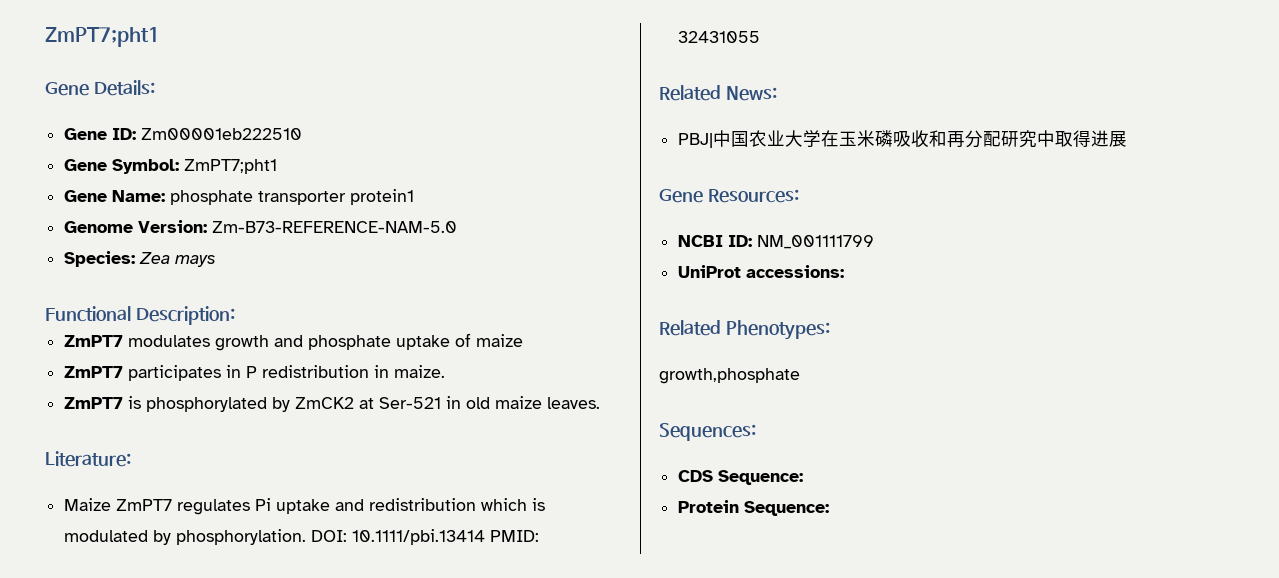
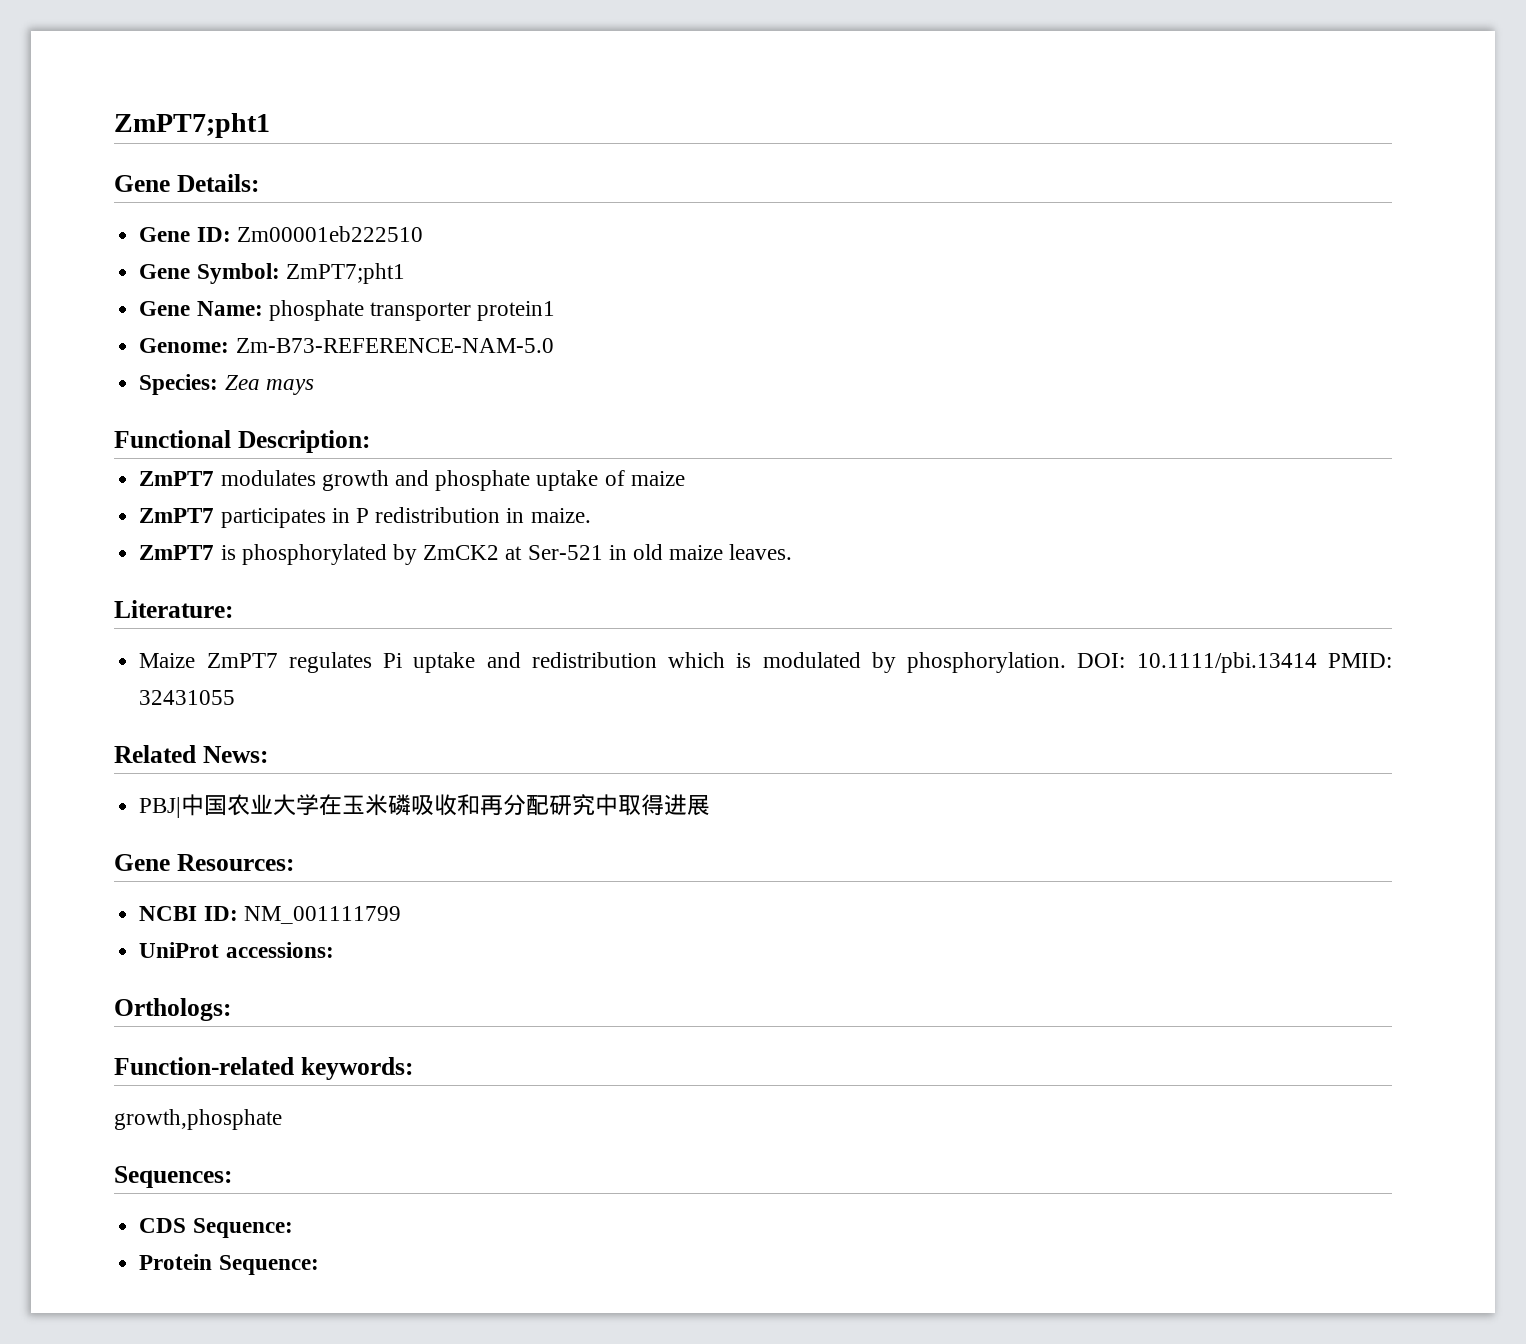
- Genome Version: Zm-B73-REFERENCE-NAM-5.0
+ Genome: Zm-B73-REFERENCE-NAM-5.0
- Related Phenotypes:
+ Orthologs:
+ Function-related keywords:

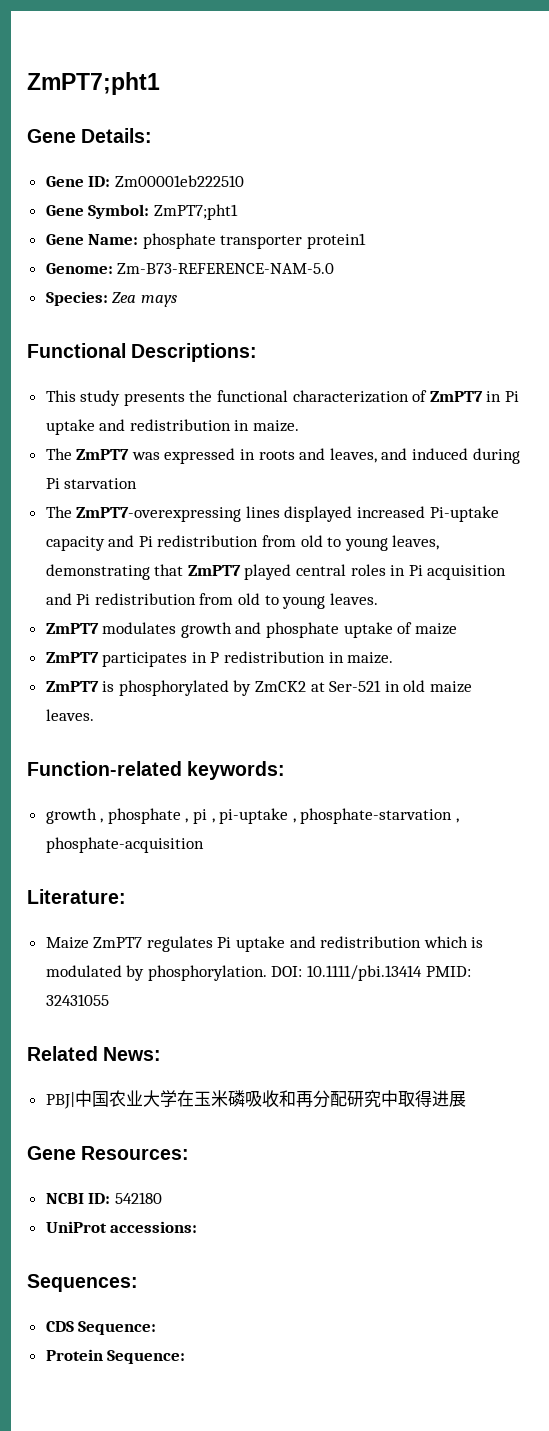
- Functional Description:
+ Functional Descriptions:
+ This study presents the functional characterization of ZmPT7 in Pi uptake and redistribution in maize.
+ The ZmPT7 was expressed in roots and leaves, and induced during Pi starvation
+ The ZmPT7-overexpressing lines displayed increased Pi-uptake capacity and Pi redistribution from old to young leaves, demonstrating that ZmPT7 played central roles in Pi acquisition and Pi redistribution from old to young leaves.
+ Function-related keywords:
+ growth , phosphate , pi , pi-uptake , phosphate-starvation , phosphate-acquisition
- NCBI ID: NM_001111799
+ NCBI ID: 542180
- Orthologs:
- Function-related keywords:
- growth,phosphate

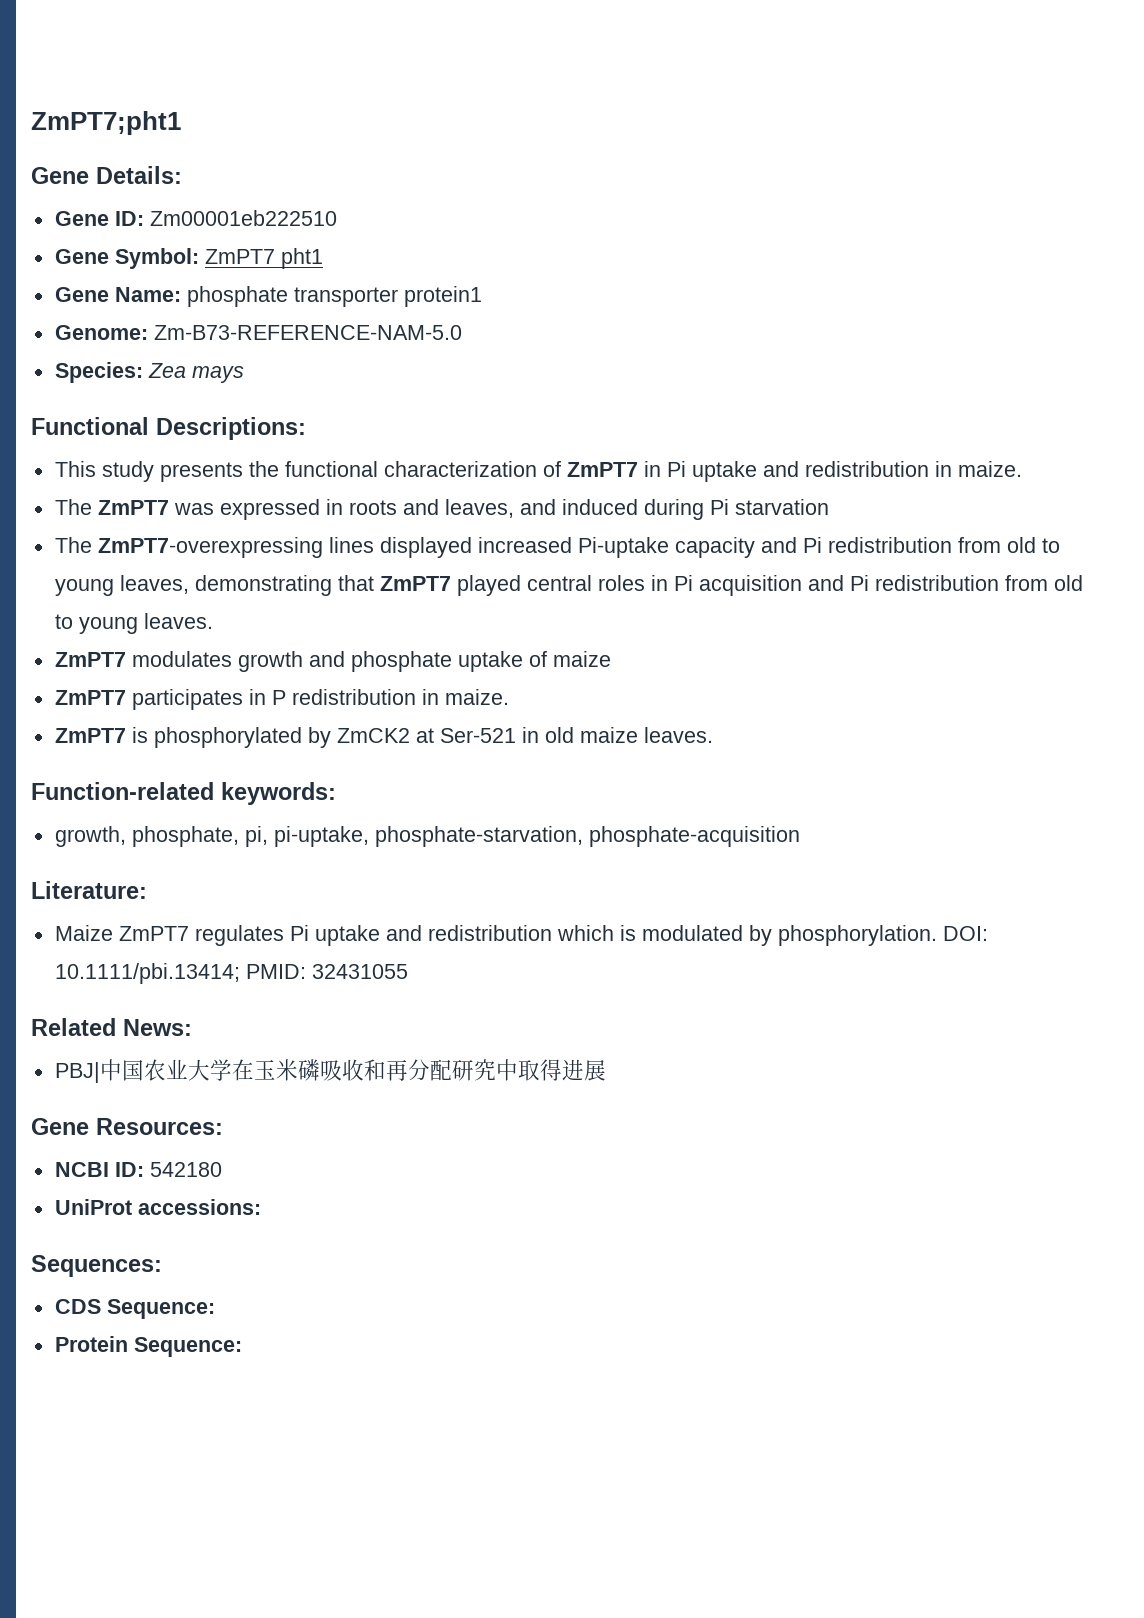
- Gene Symbol: ZmPT7;pht1
+ Gene Symbol: ZmPT7 pht1
- growth , phosphate , pi , pi-uptake , phosphate-starvation , phosphate-acquisition
+ growth, phosphate, pi, pi-uptake, phosphate-starvation, phosphate-acquisition
- DOI: 10.1111/pbi.13414 PMID: 32431055
+ DOI: 10.1111/pbi.13414; PMID: 32431055

